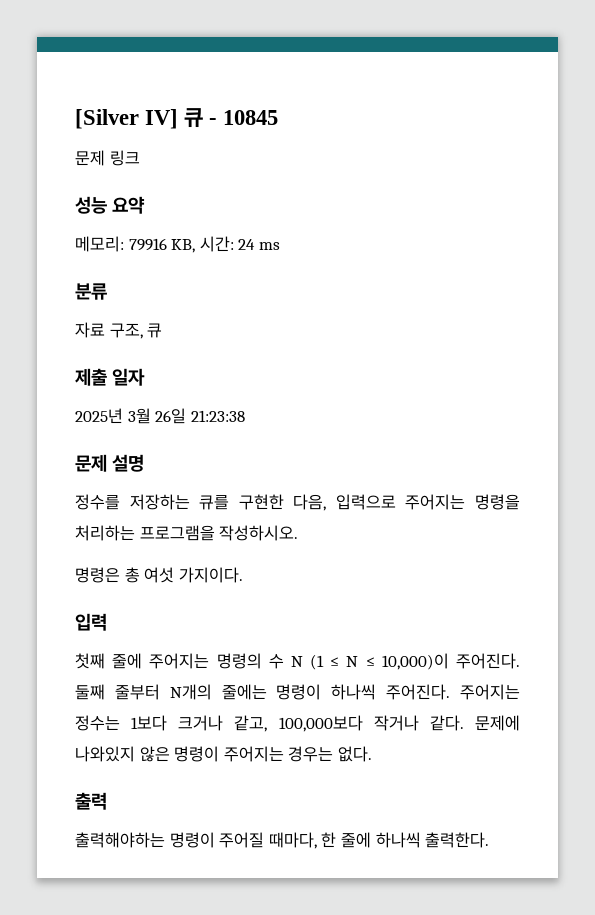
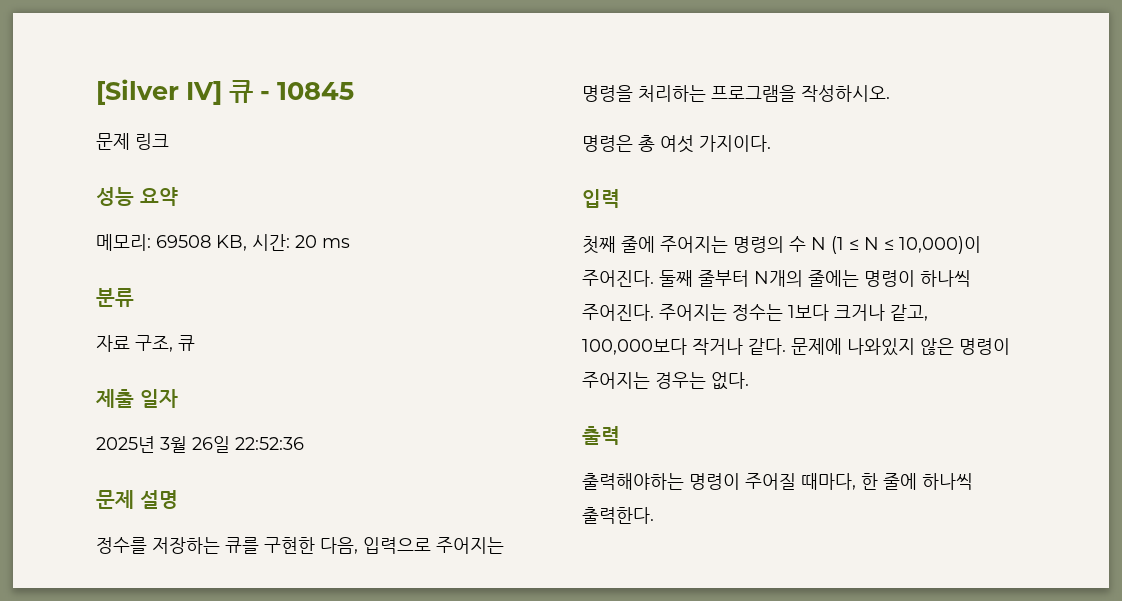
- 메모리: 79916 KB, 시간: 24 ms
+ 메모리: 69508 KB, 시간: 20 ms
- 2025년 3월 26일 21:23:38
+ 2025년 3월 26일 22:52:36

